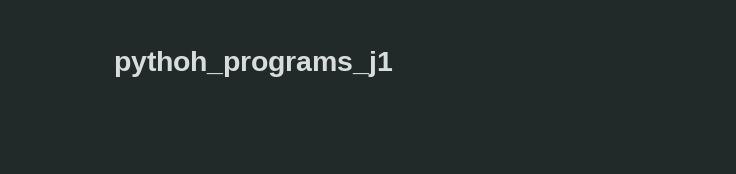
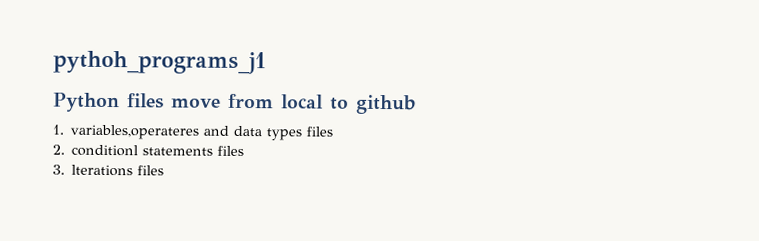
+ Python files move from local to github
+ 1. variables,operateres and data types files
+ 2. conditionl statements files
+ 3. lterations files

